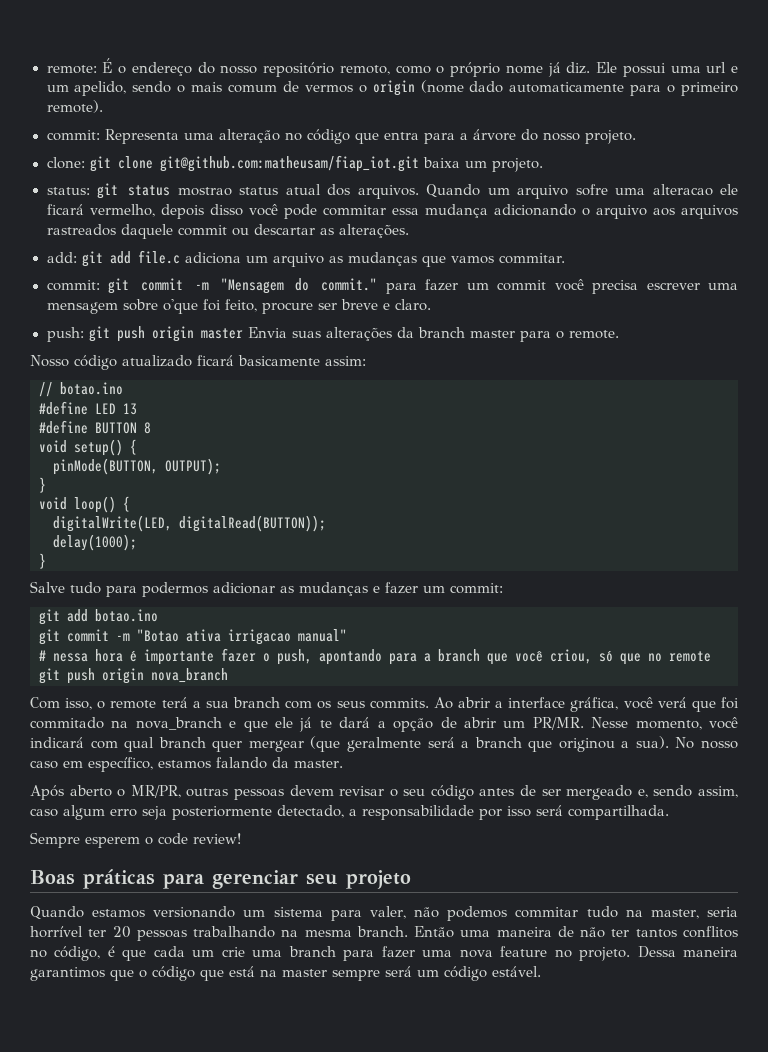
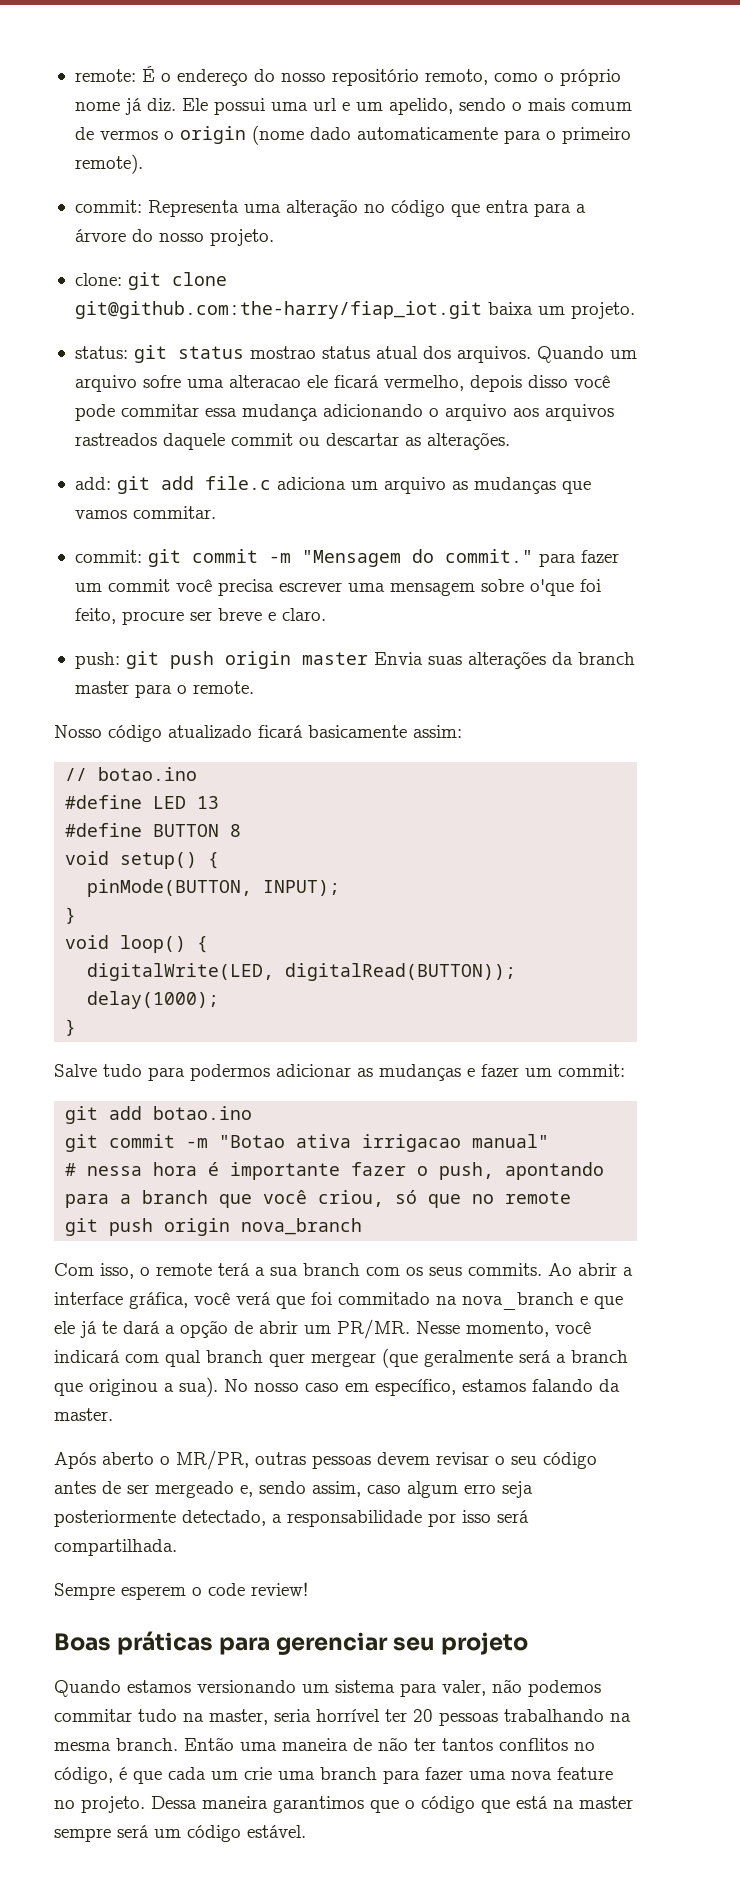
- clone: git clone git@github.com:matheusam/fiap_iot.git baixa um projeto.
+ clone: git clone git@github.com:the-harry/fiap_iot.git baixa um projeto.
- pinMode(BUTTON, OUTPUT);
+ pinMode(BUTTON, INPUT);

